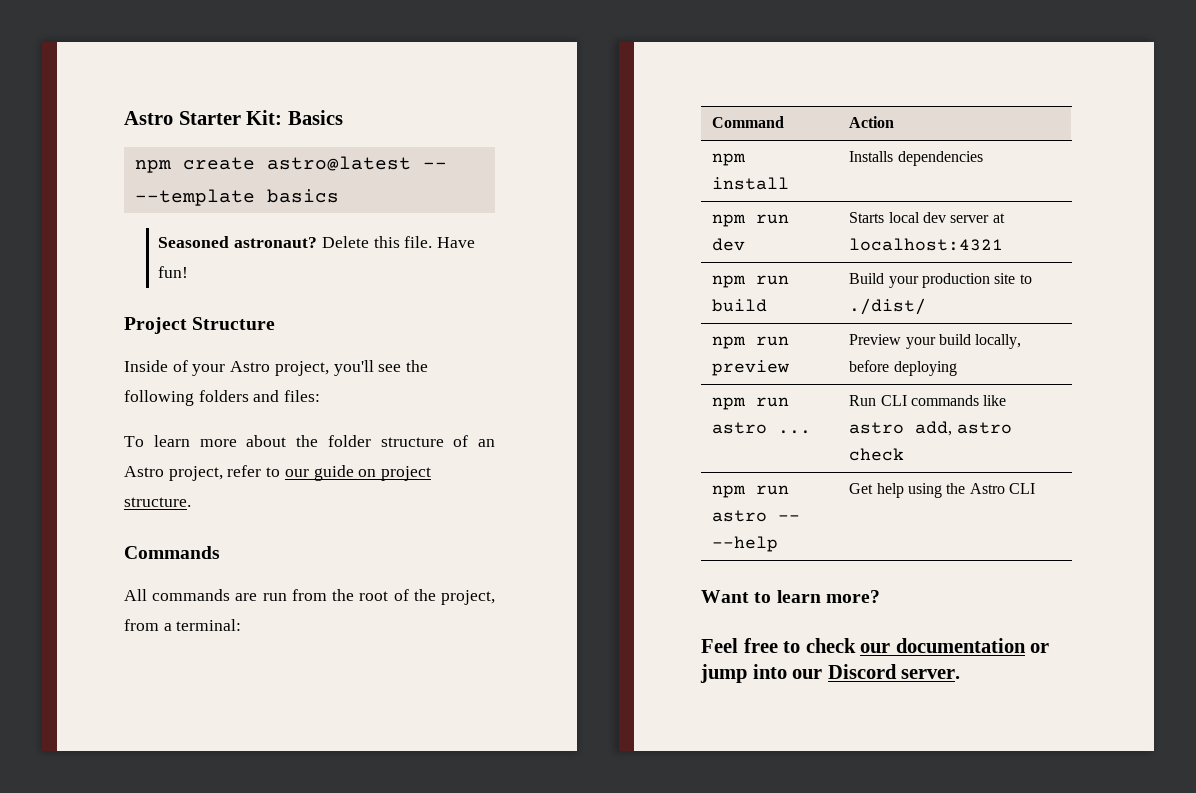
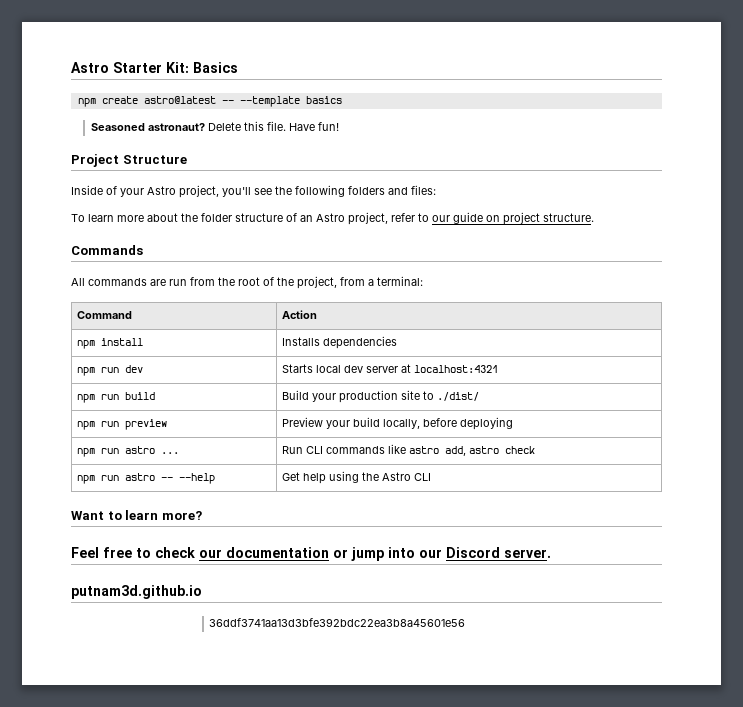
+ putnam3d.github.io
+ 36ddf3741aa13d3bfe392bdc22ea3b8a45601e56

